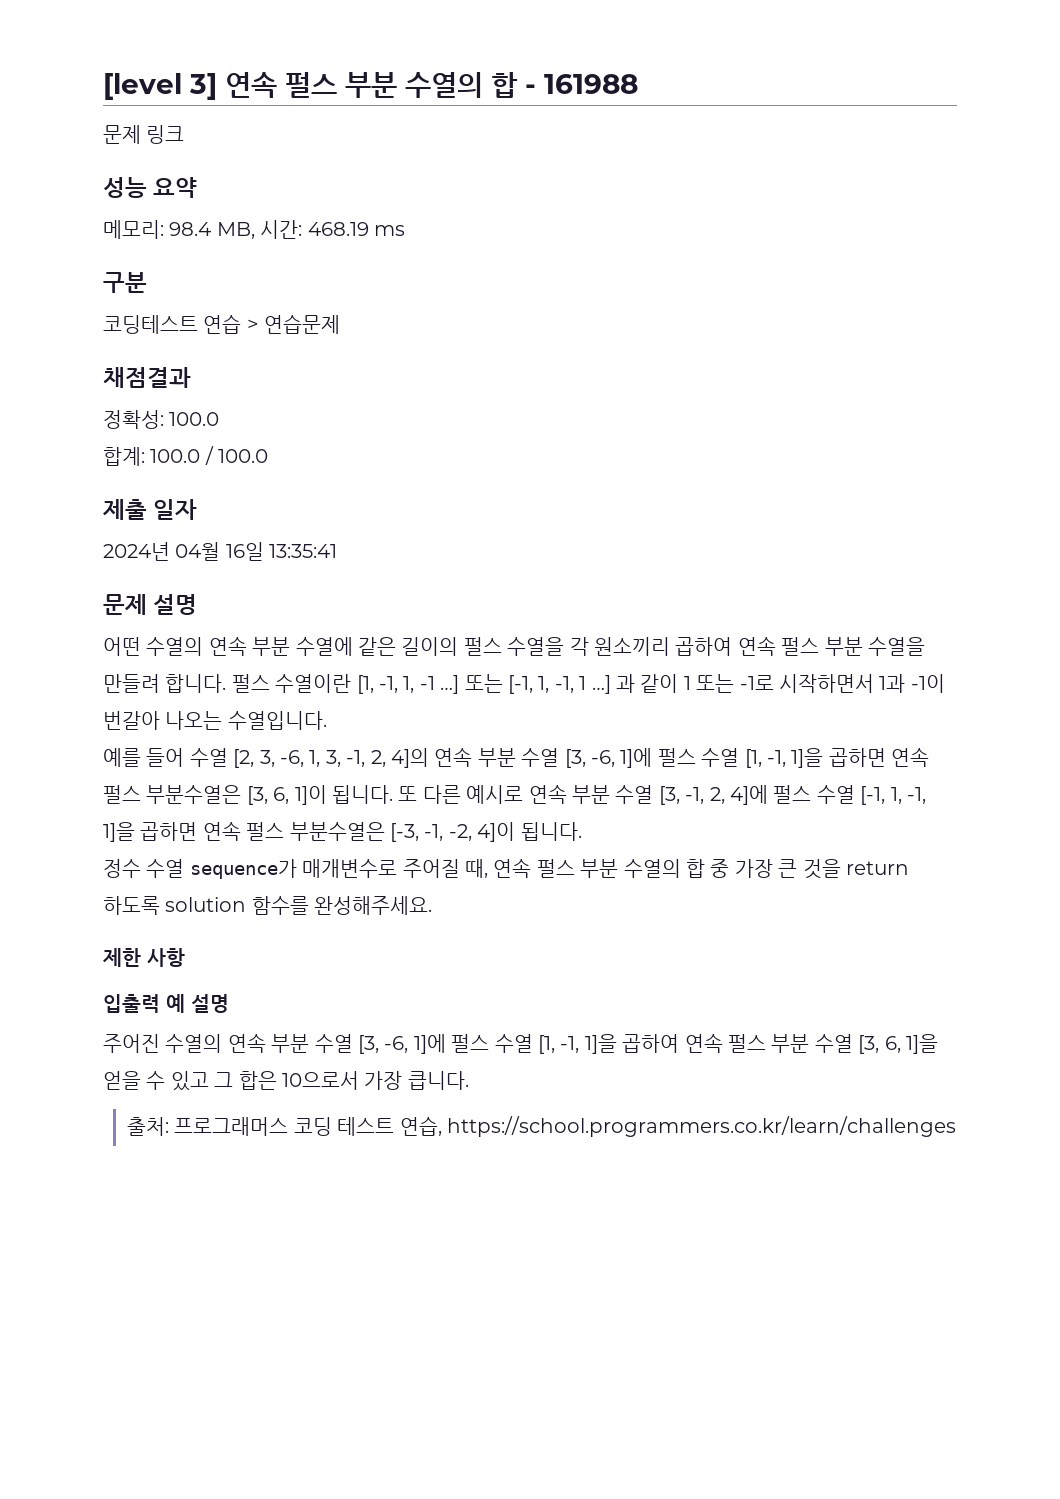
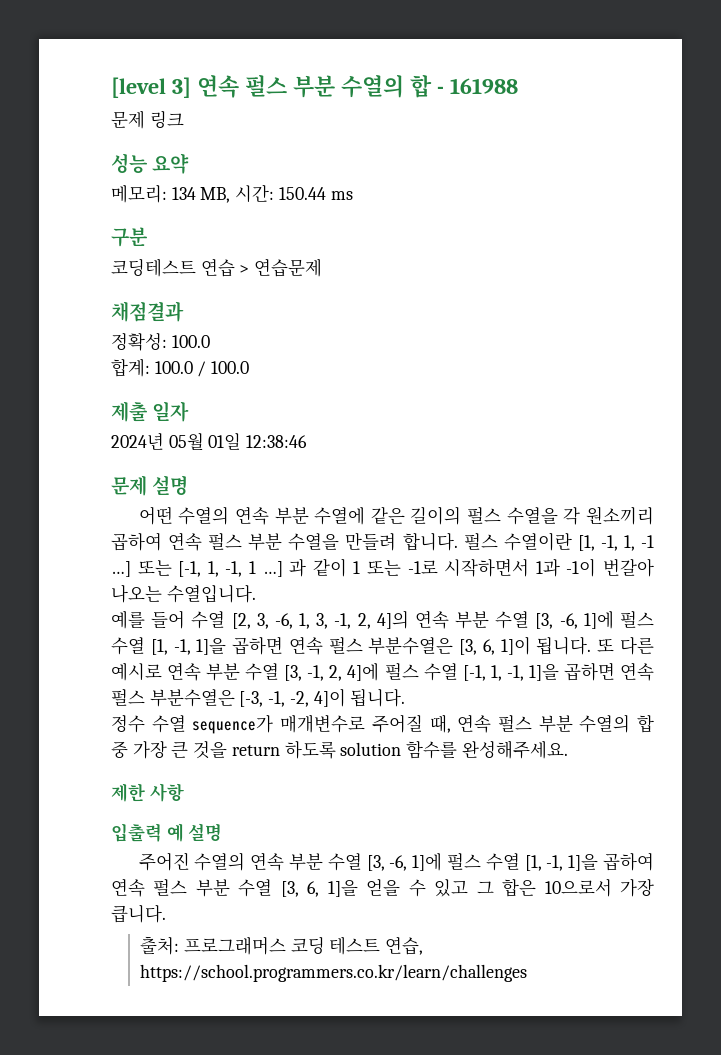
- 메모리: 98.4 MB, 시간: 468.19 ms
+ 메모리: 134 MB, 시간: 150.44 ms
- 2024년 04월 16일 13:35:41
+ 2024년 05월 01일 12:38:46

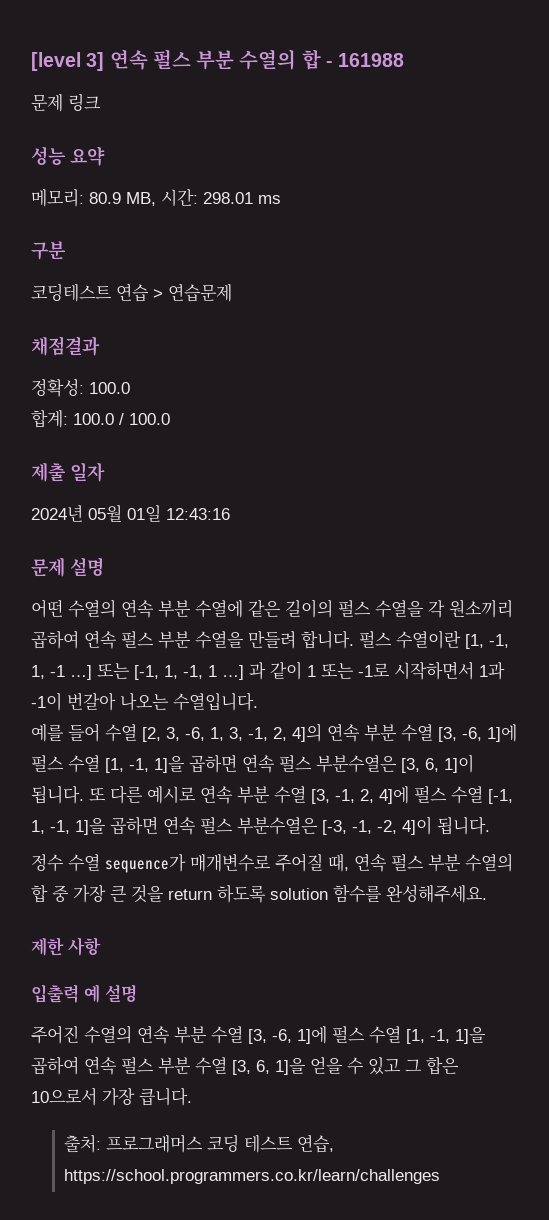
- 메모리: 134 MB, 시간: 150.44 ms
+ 메모리: 80.9 MB, 시간: 298.01 ms
- 2024년 05월 01일 12:38:46
+ 2024년 05월 01일 12:43:16

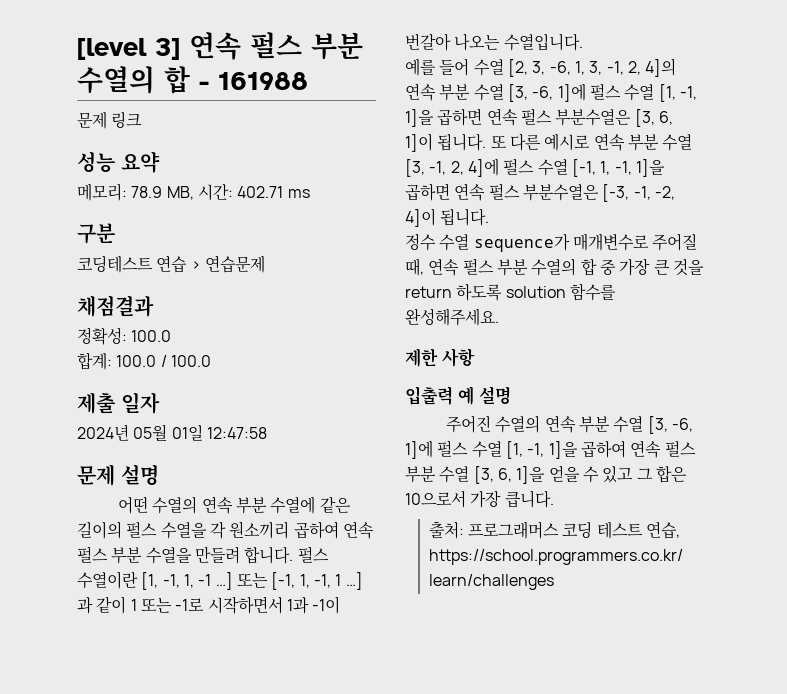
- 메모리: 80.9 MB, 시간: 298.01 ms
+ 메모리: 78.9 MB, 시간: 402.71 ms
- 2024년 05월 01일 12:43:16
+ 2024년 05월 01일 12:47:58

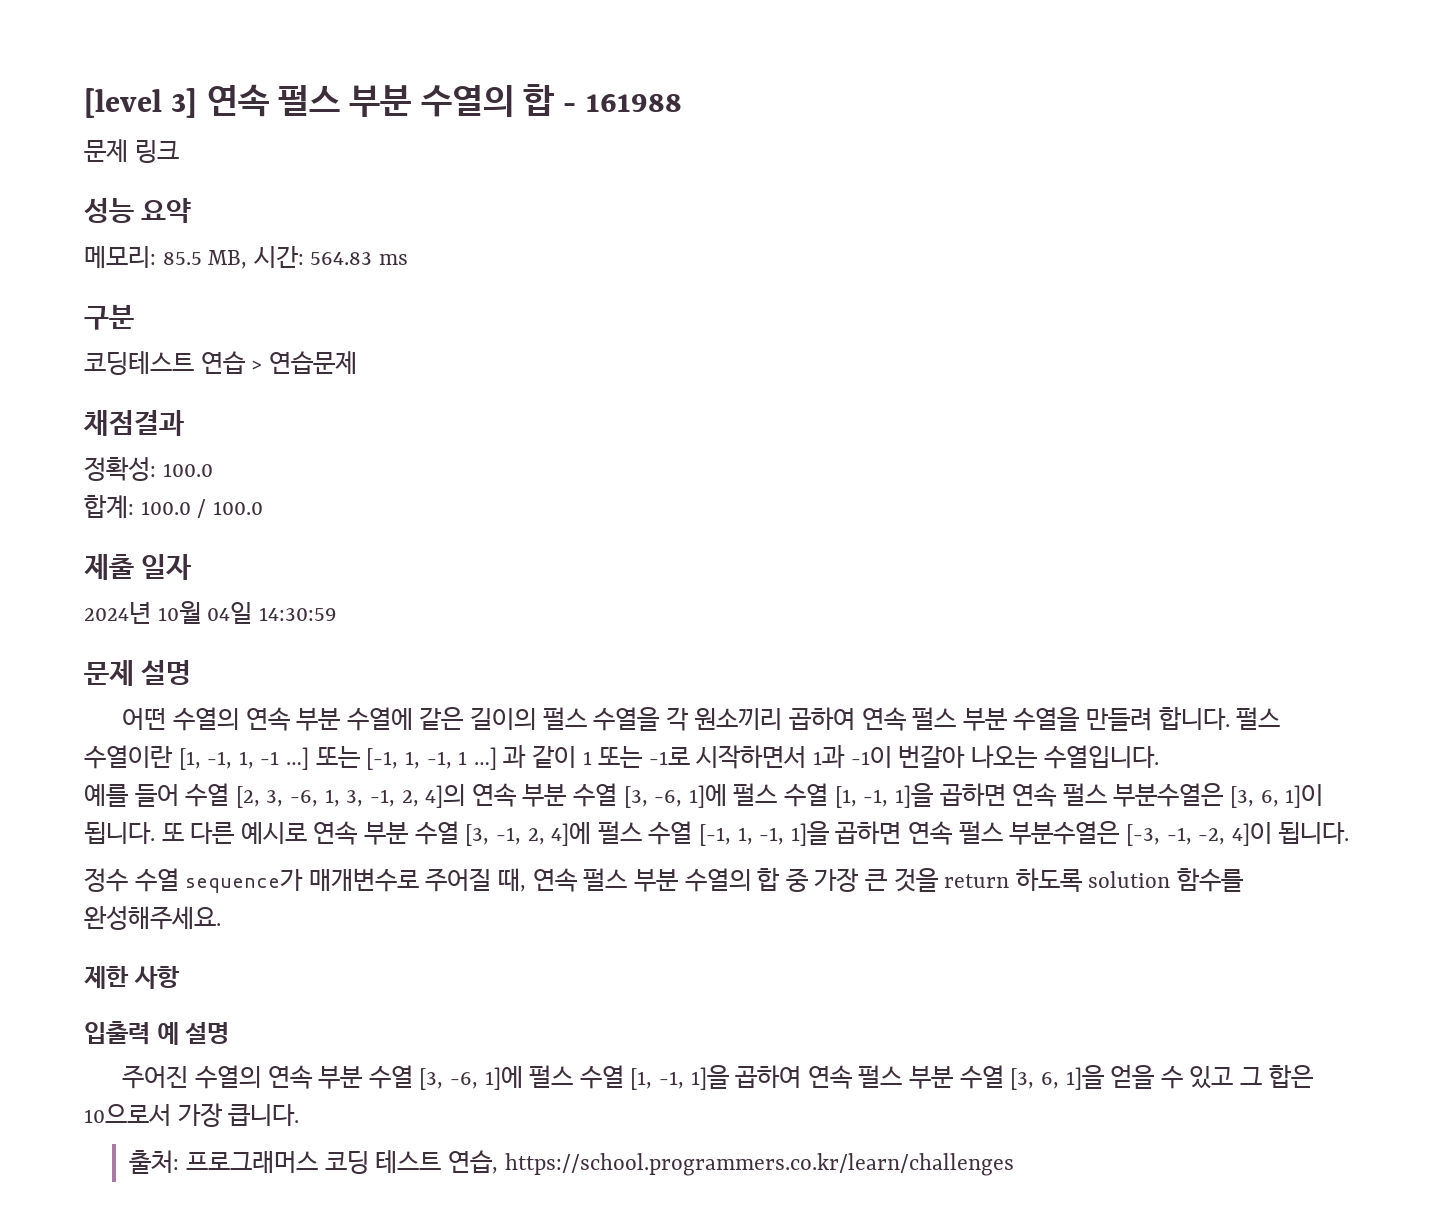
- 메모리: 78.9 MB, 시간: 402.71 ms
+ 메모리: 85.5 MB, 시간: 564.83 ms
- 2024년 05월 01일 12:47:58
+ 2024년 10월 04일 14:30:59

